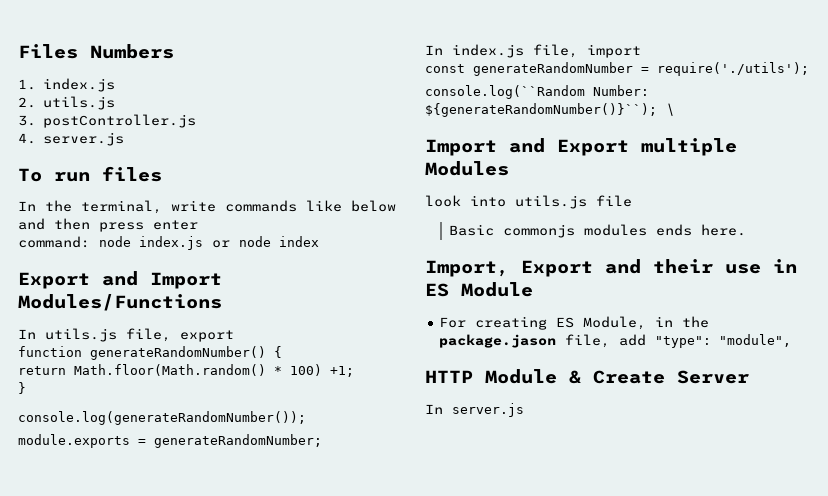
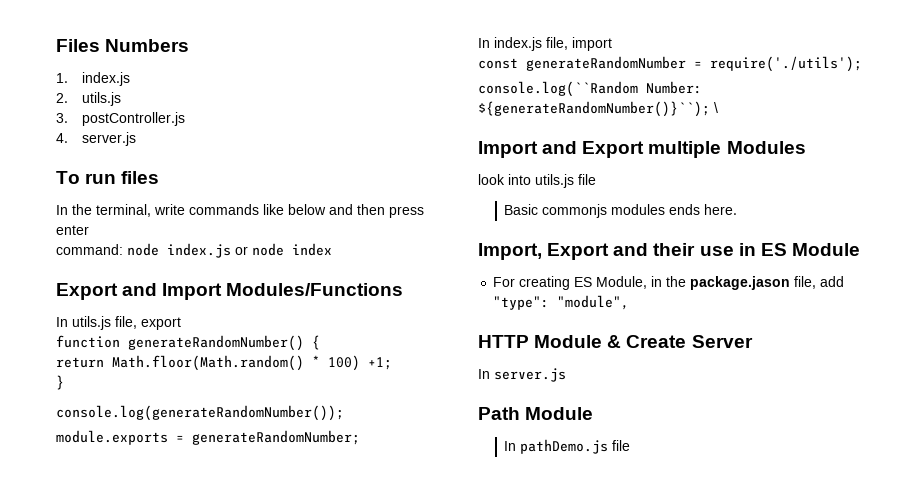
+ Path Module
+ In pathDemo.js file

